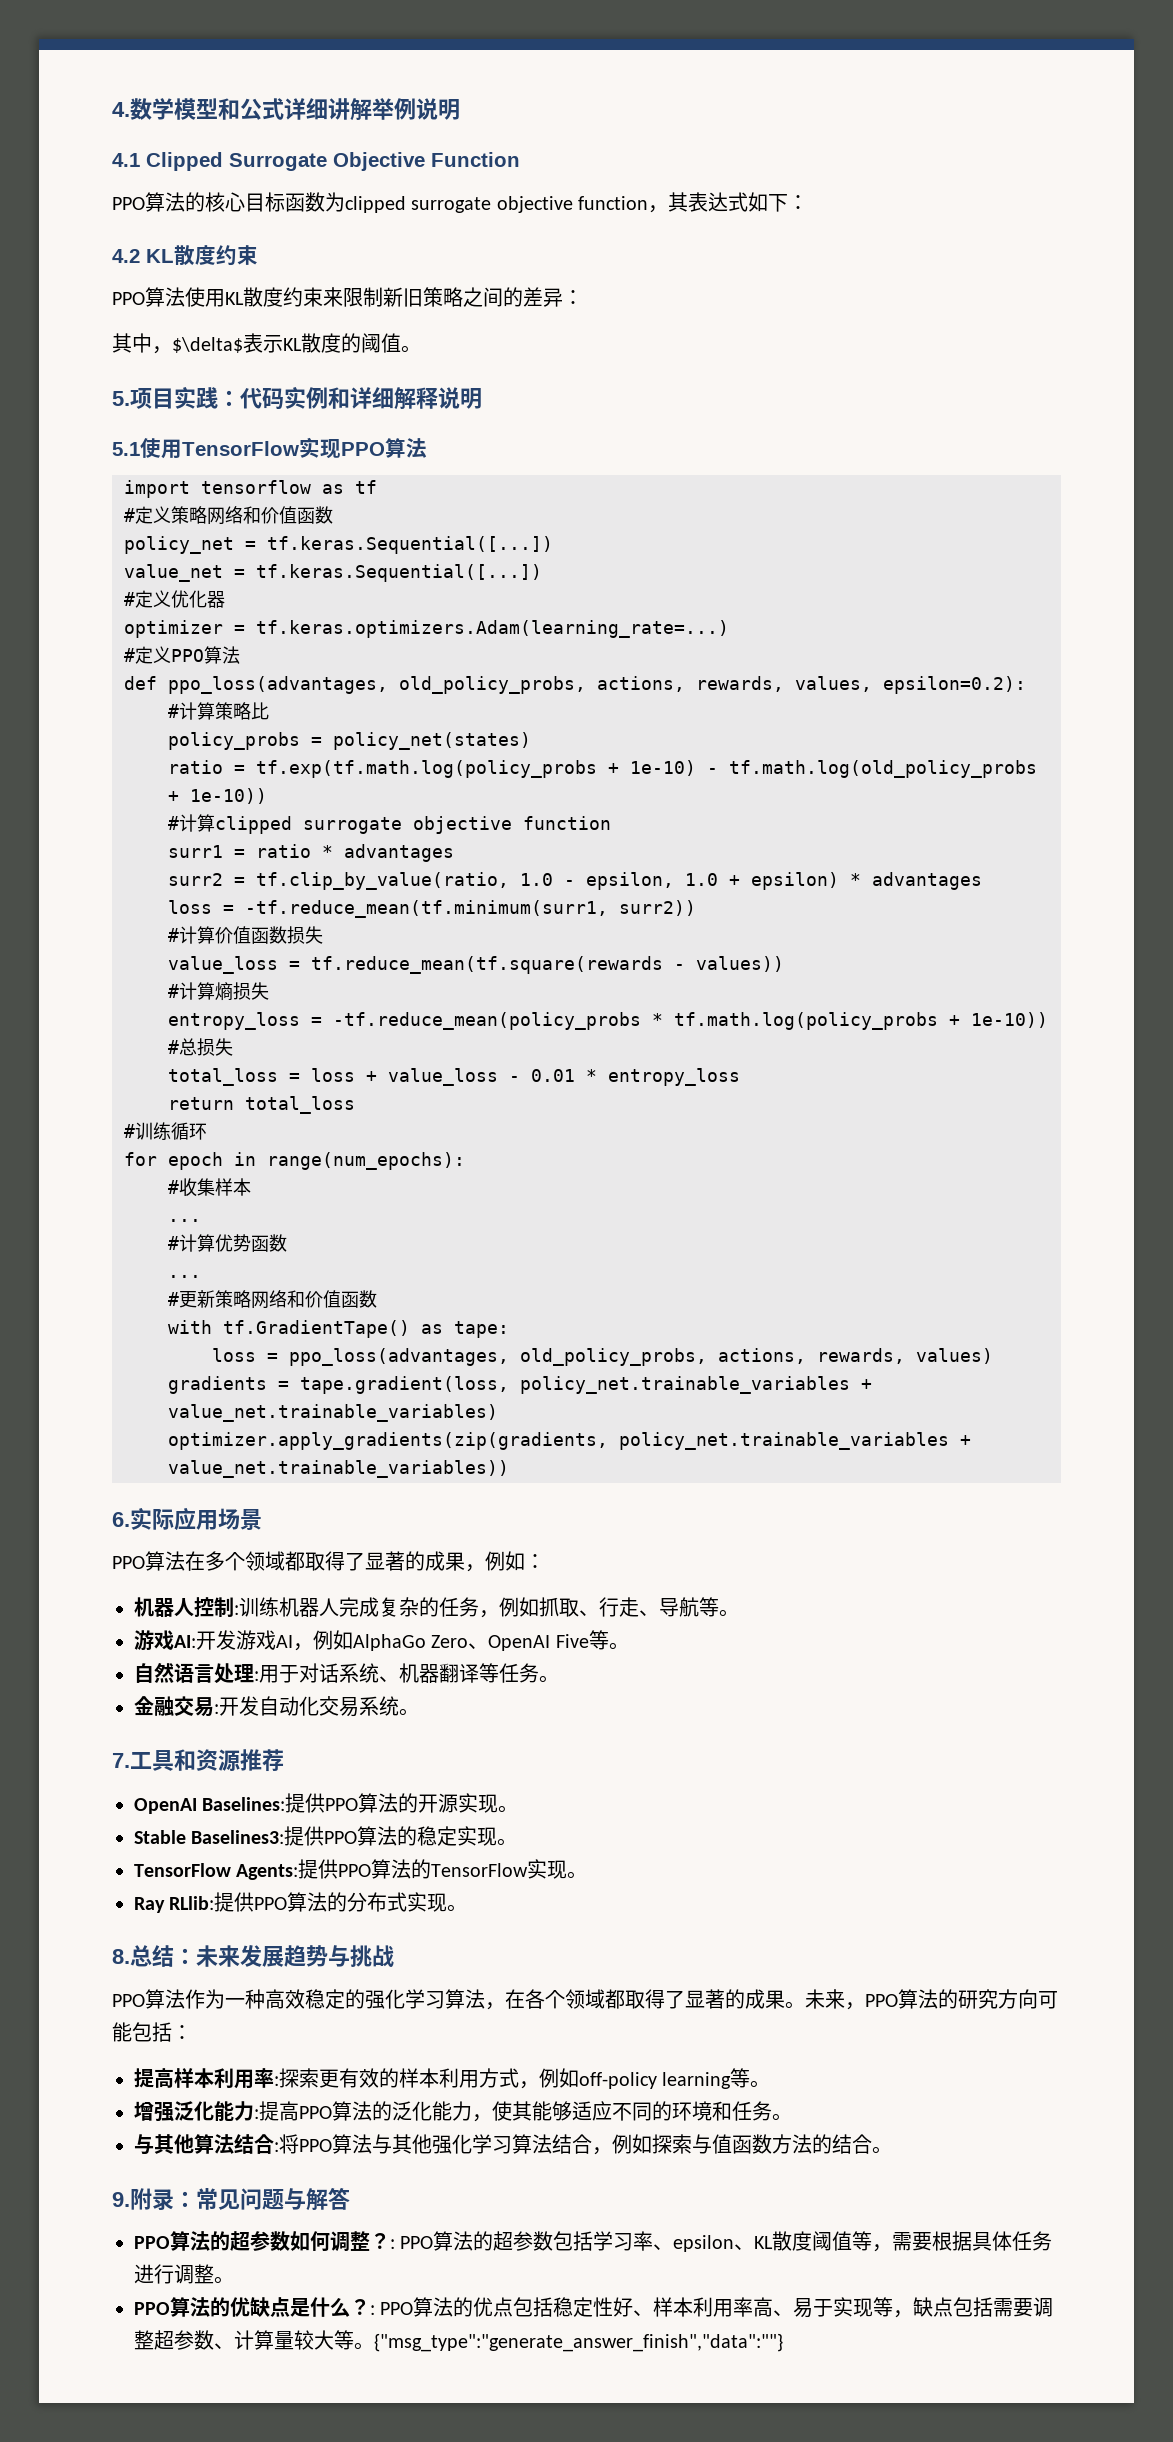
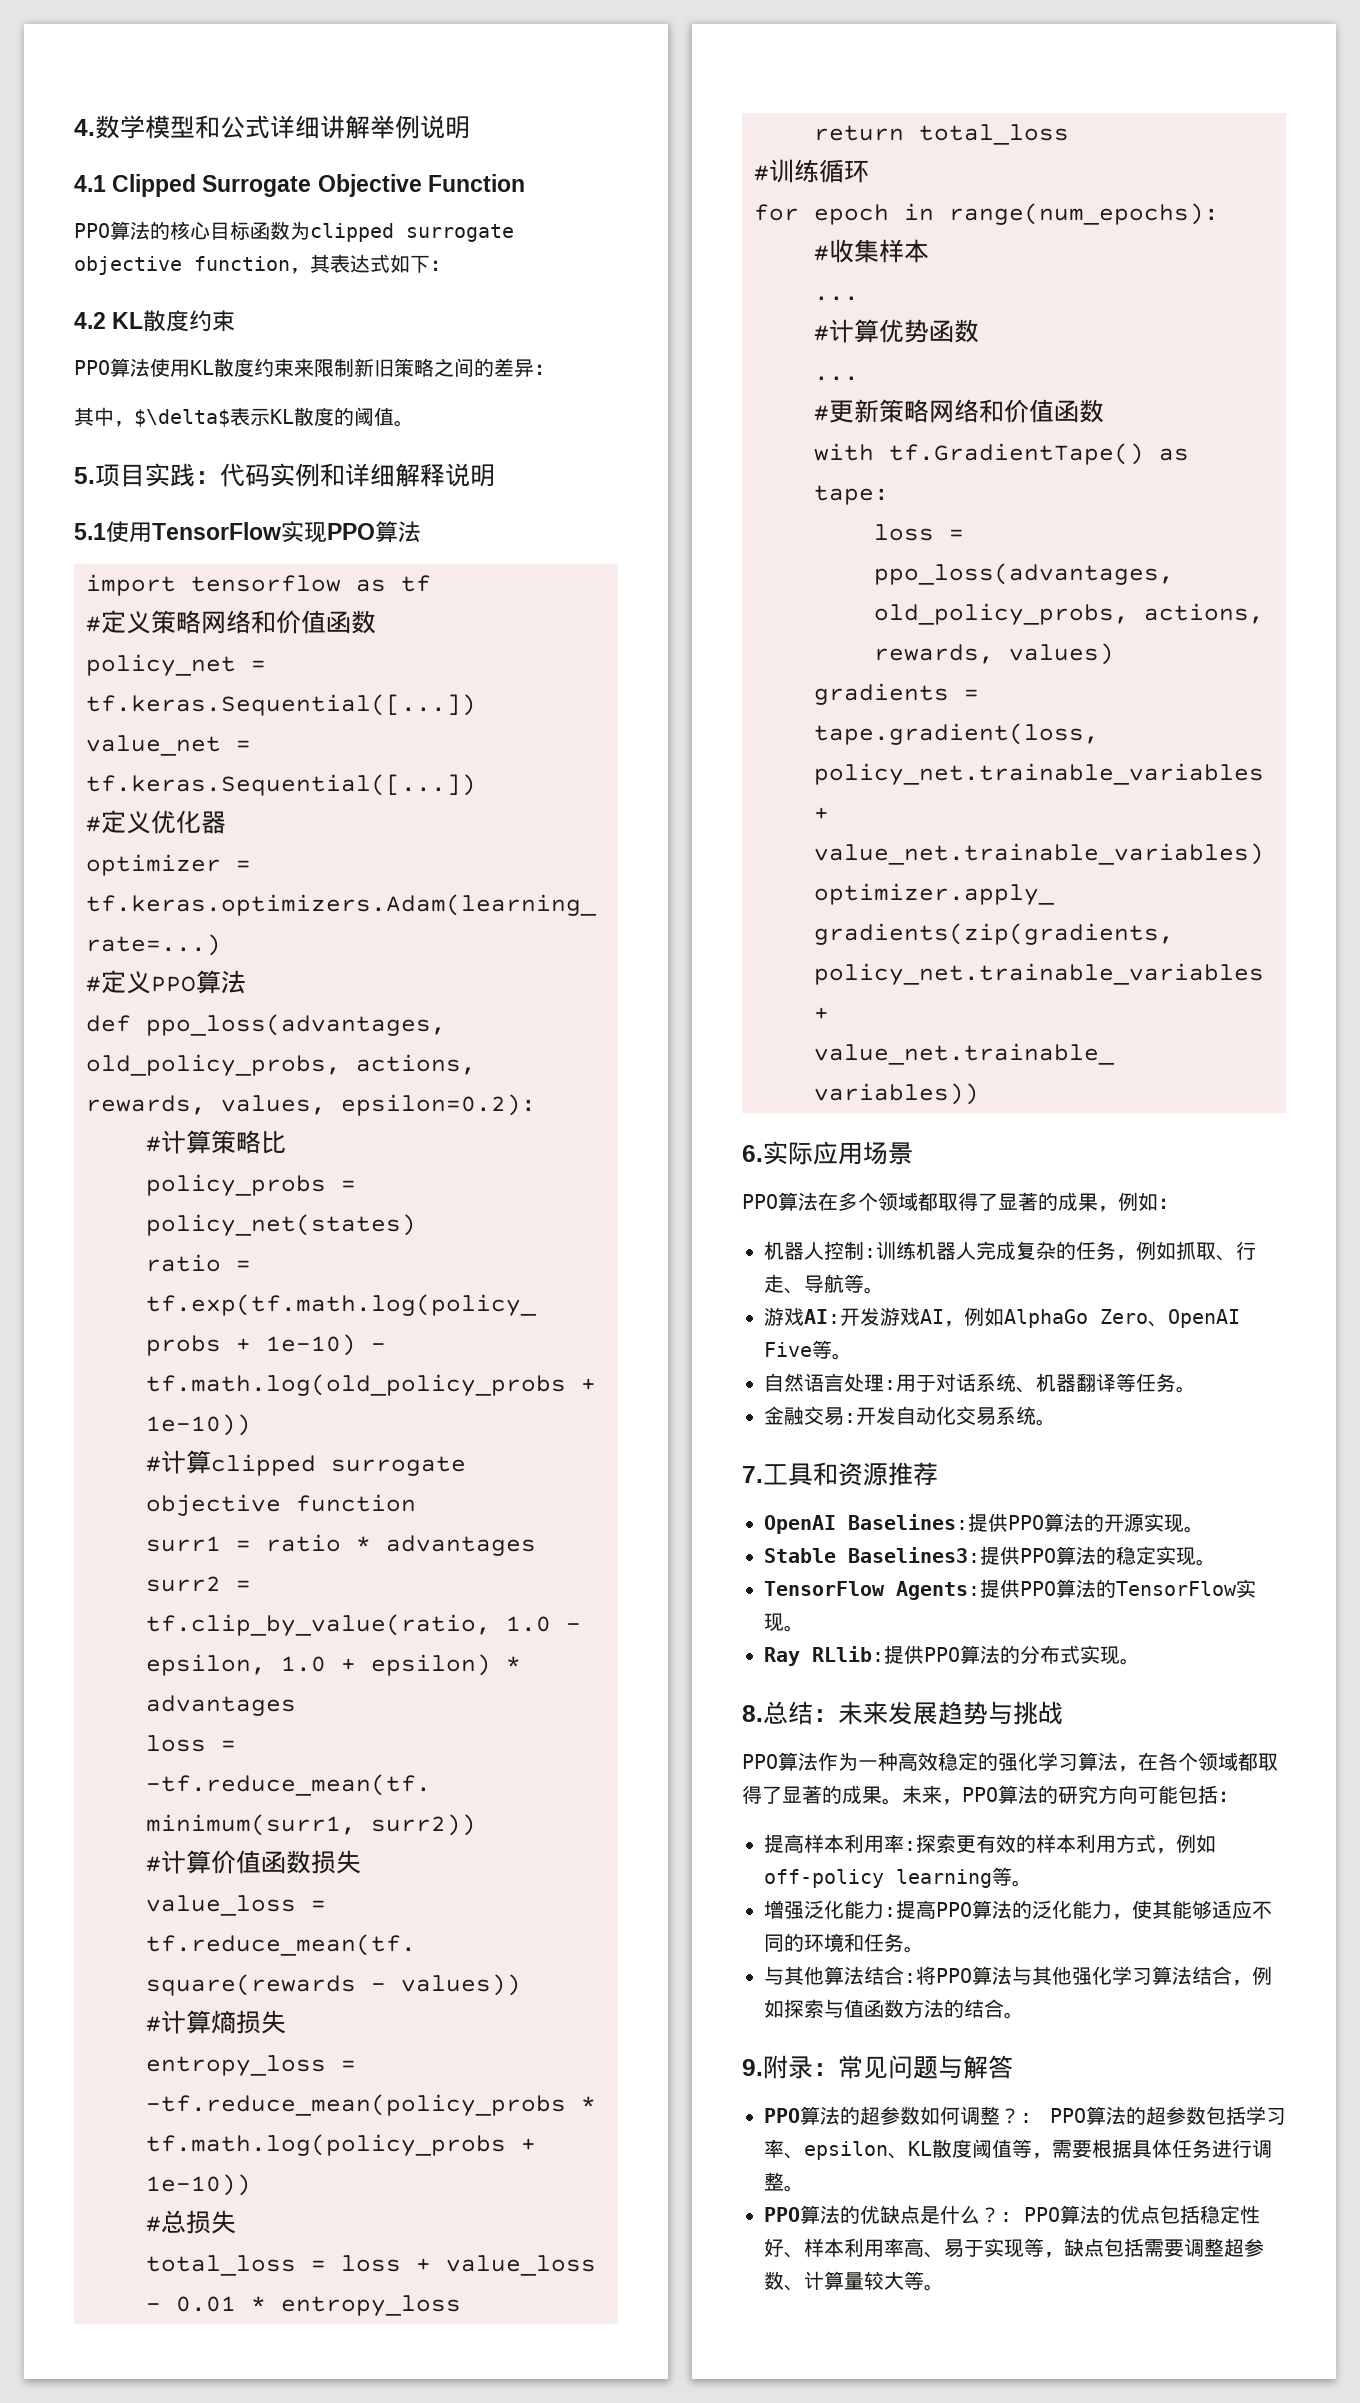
- {"msg_type":"generate_answer_finish","data":""}

